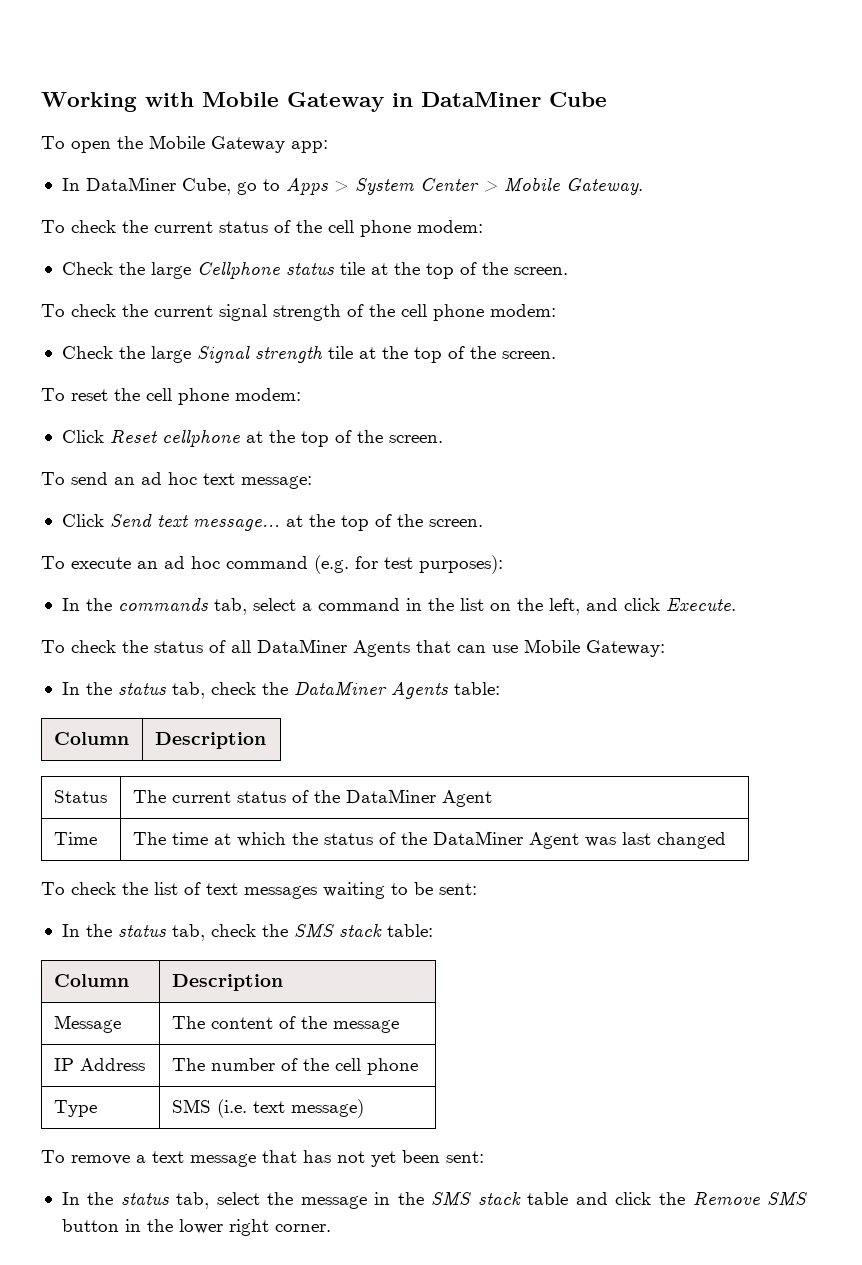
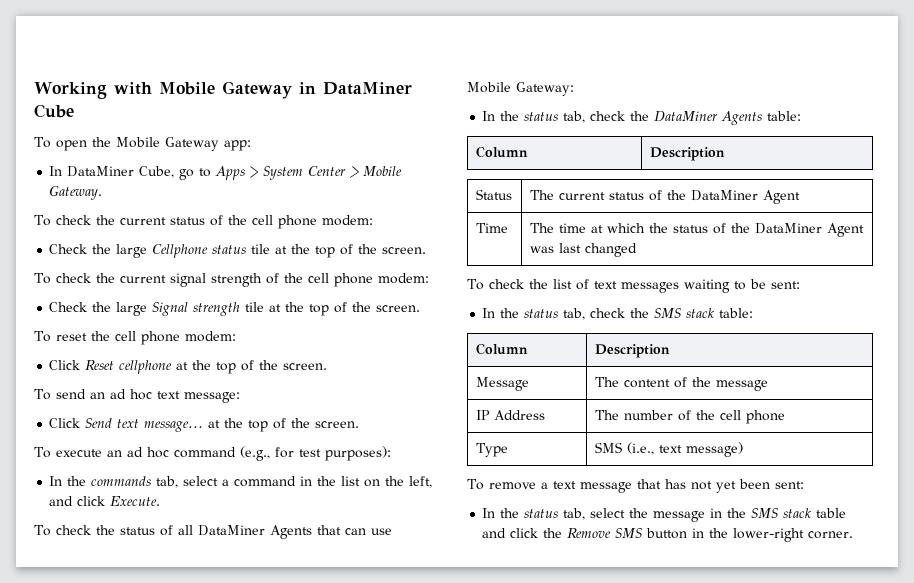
- To execute an ad hoc command (e.g. for test purposes):
+ To execute an ad hoc command (e.g., for test purposes):
- Type | SMS (i.e. text message)
+ Type | SMS (i.e., text message)
- In the status tab, select the message in the SMS stack table and click the Remove SMS button in the lower right corner.
+ In the status tab, select the message in the SMS stack table and click the Remove SMS button in the lower-right corner.

